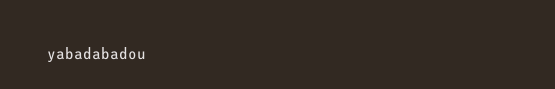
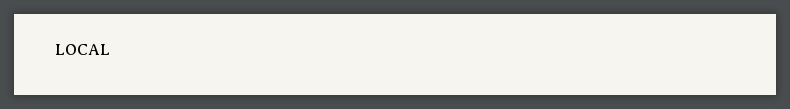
- yabadabadou
+ LOCAL

